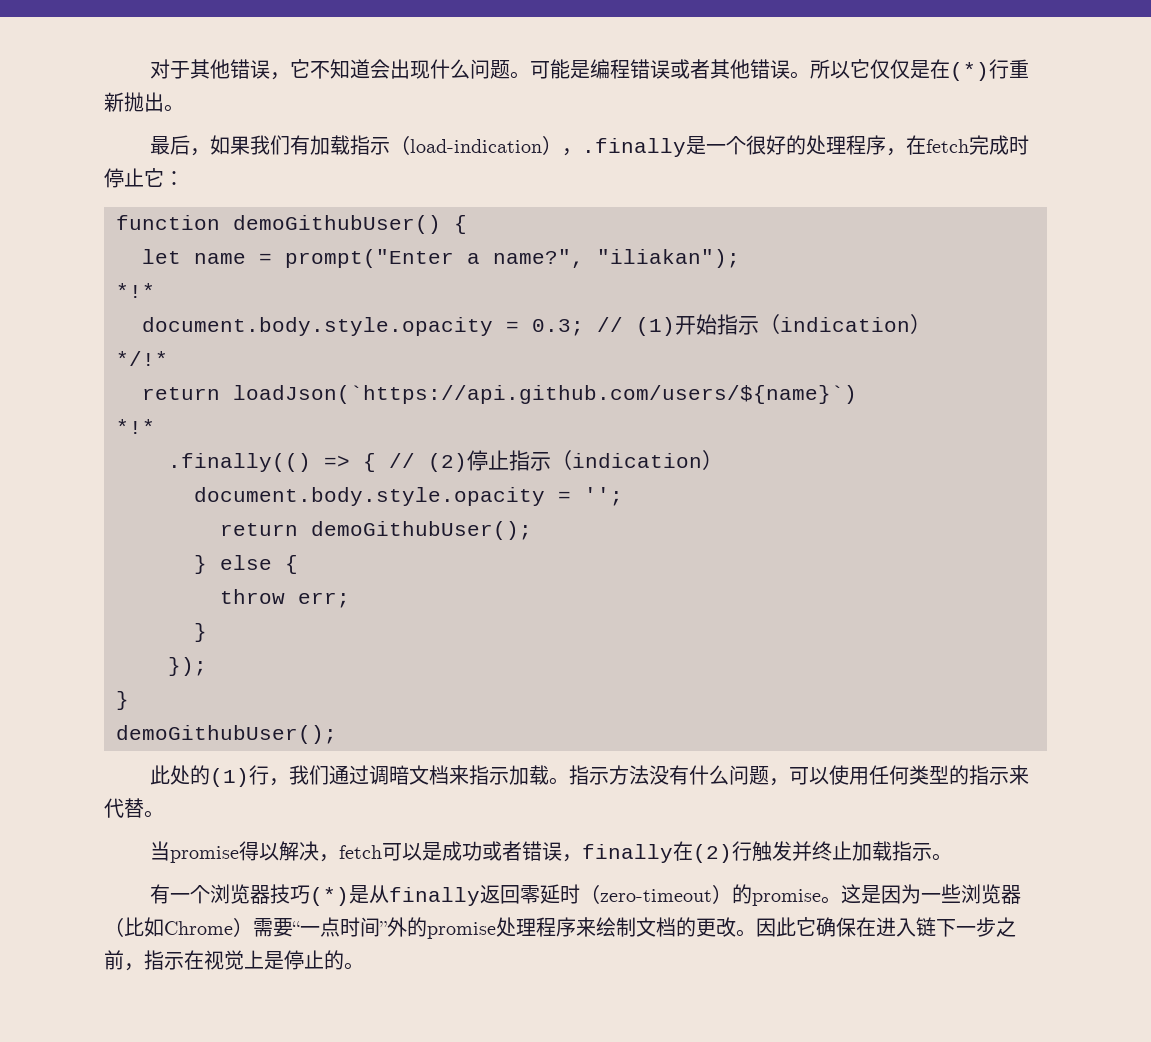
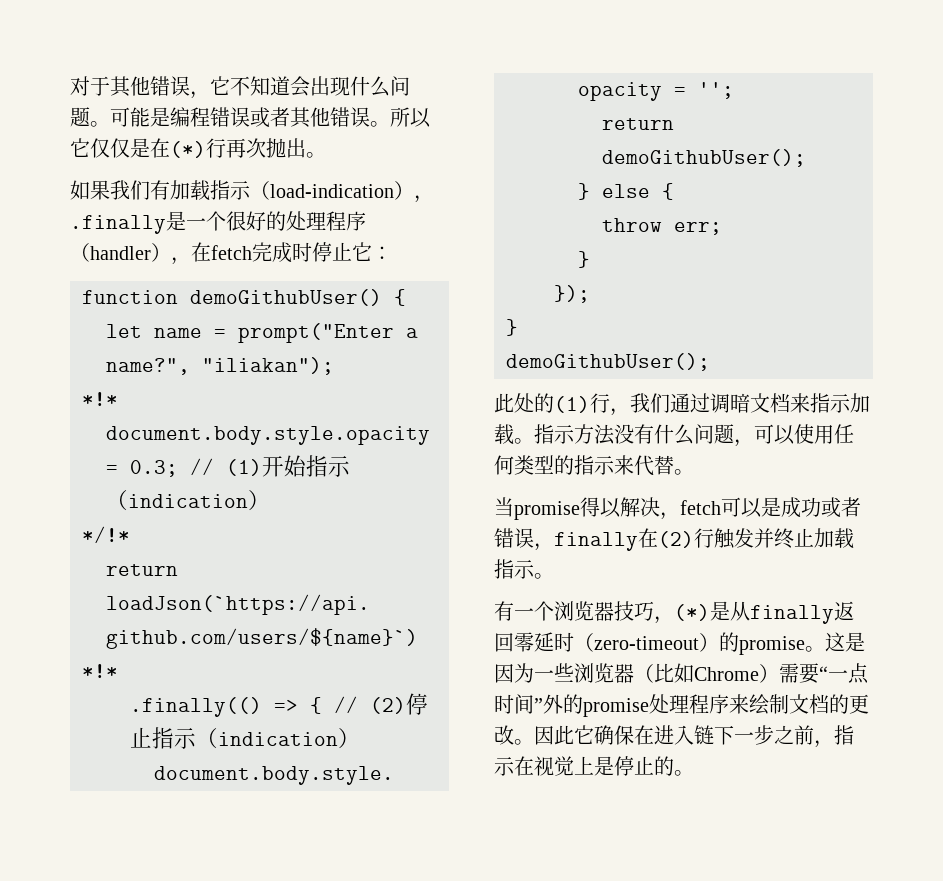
- 所以它仅仅是在(*)行重新抛出。
+ 所以它仅仅是在(*)行再次抛出。
- 最后，如果我们有加载指示（load-indication），.finally是一个很好的处理程序，在fetch完成时停止它：
+ 如果我们有加载指示（load-indication），.finally是一个很好的处理程序（handler），在fetch完成时停止它：
- 有一个浏览器技巧(*)是从finally返回零延时（zero-timeout）的promise。
+ 有一个浏览器技巧，(*)是从finally返回零延时（zero-timeout）的promise。

